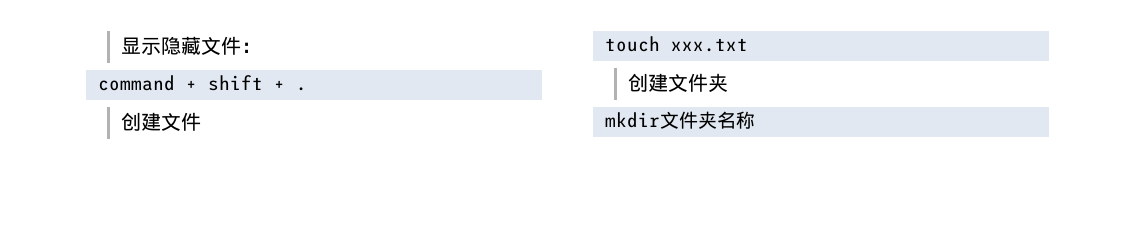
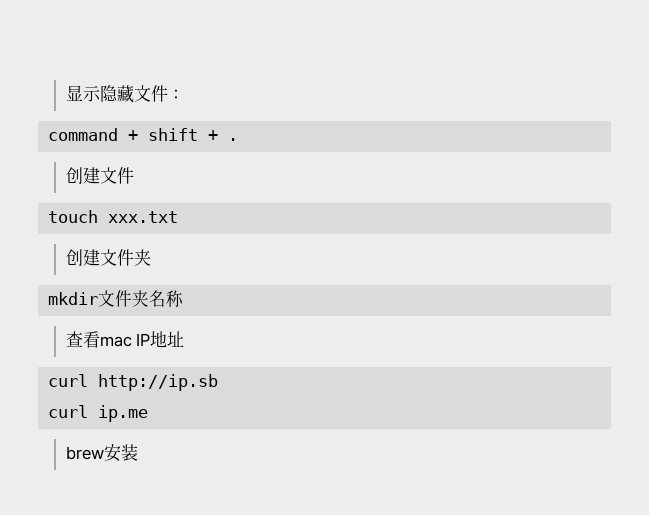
+ 查看mac IP地址
+ curl http://ip.sb
+ curl ip.me
+ brew安装

